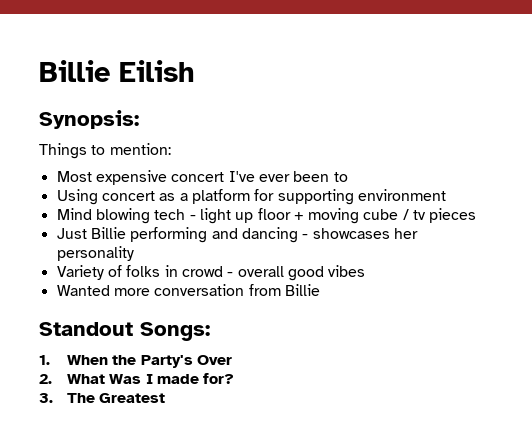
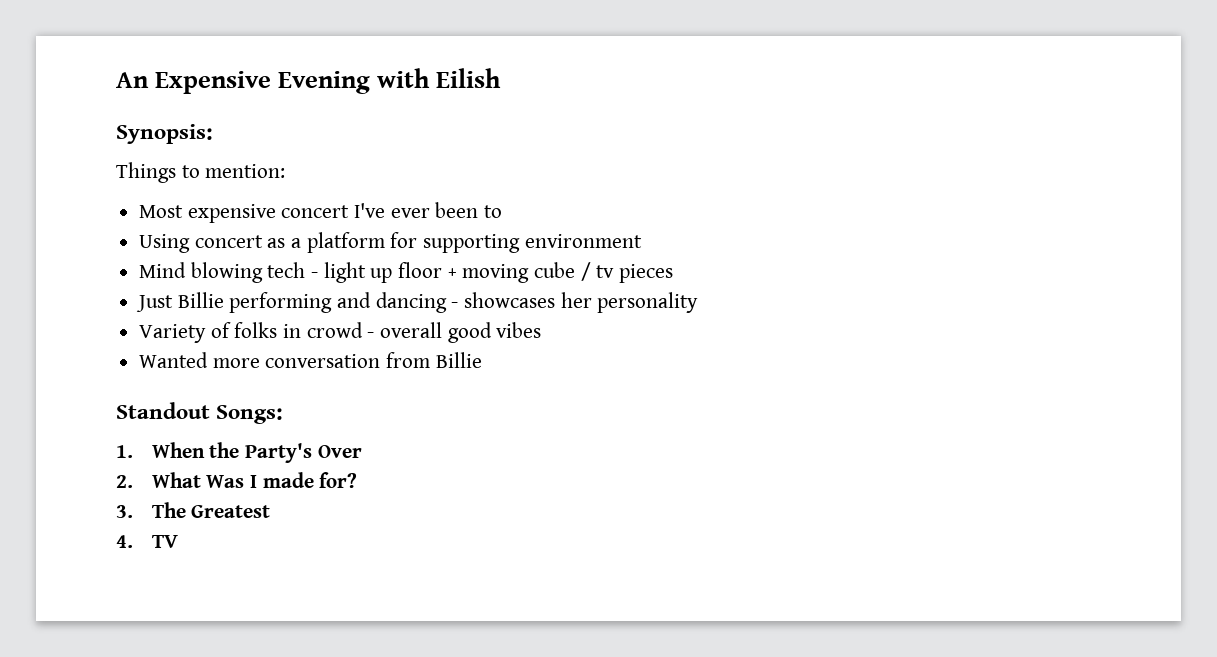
- Billie Eilish
+ An Expensive Evening with Eilish
+ 4. TV

